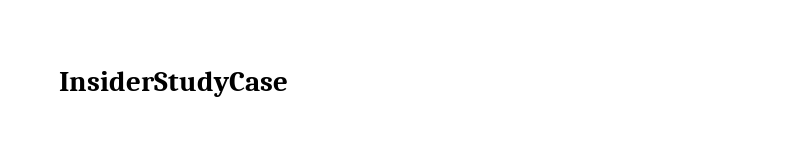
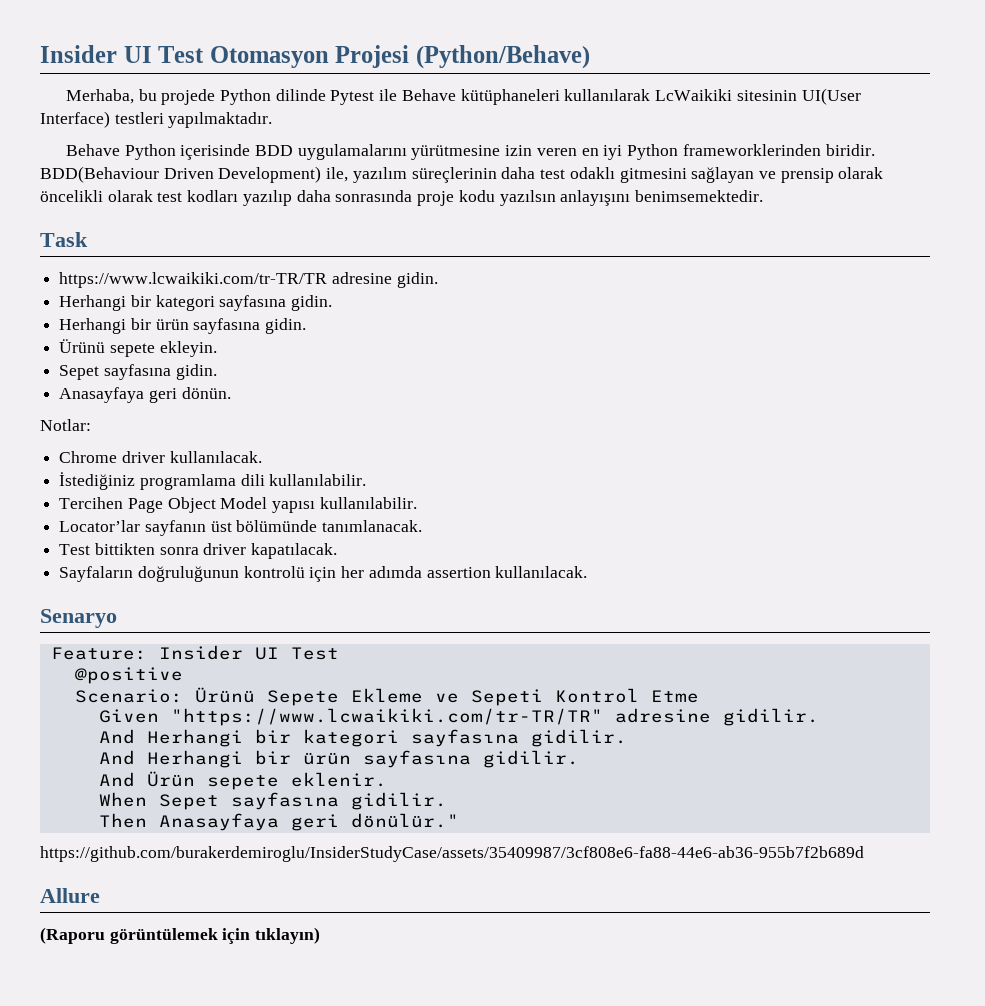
- InsiderStudyCase
+ Insider UI Test Otomasyon Projesi (Python/Behave)
+ Merhaba, bu projede Python dilinde Pytest ile Behave kütüphaneleri kullanılarak LcWaikiki sitesinin UI(User Interface) testleri yapılmaktadır.
+ Behave Python içerisinde BDD uygulamalarını yürütmesine izin veren en iyi Python frameworklerinden biridir. BDD(Behaviour Driven Development) ile, yazılım süreçlerinin daha test odaklı gitmesini sağlayan ve prensip olarak öncelikli olarak test kodları yazılıp daha sonrasında proje kodu yazılsın anlayışını benimsemektedir.
+ Task
+ https://www.lcwaikiki.com/tr-TR/TR adresine gidin.
+ Herhangi bir kategori sayfasına gidin.
+ Herhangi bir ürün sayfasına gidin.
+ Ürünü sepete ekleyin.
+ Sepet sayfasına gidin.
+ Anasayfaya geri dönün.
+ Notlar:
+ Chrome driver kullanılacak.
+ İstediğiniz programlama dili kullanılabilir.
+ Tercihen Page Object Model yapısı kullanılabilir.
+ Locator’lar sayfanın üst bölümünde tanımlanacak.
+ Test bittikten sonra driver kapatılacak.
+ Sayfaların doğruluğunun kontrolü için her adımda assertion kullanılacak.
+ Senaryo
+ Feature: Insider UI Test
+ @positive
+ Scenario: Ürünü Sepete Ekleme ve Sepeti Kontrol Etme
+ Given "https://www.lcwaikiki.com/tr-TR/TR" adresine gidilir.
+ And Herhangi bir kategori sayfasına gidilir.
+ And Herhangi bir ürün sayfasına gidilir.
+ And Ürün sepete eklenir.
+ When Sepet sayfasına gidilir.
+ Then Anasayfaya geri dönülür."
+ https://github.com/burakerdemiroglu/InsiderStudyCase/assets/35409987/3cf808e6-fa88-44e6-ab36-955b7f2b689d
+ Allure
+ (Raporu görüntülemek için tıklayın)

